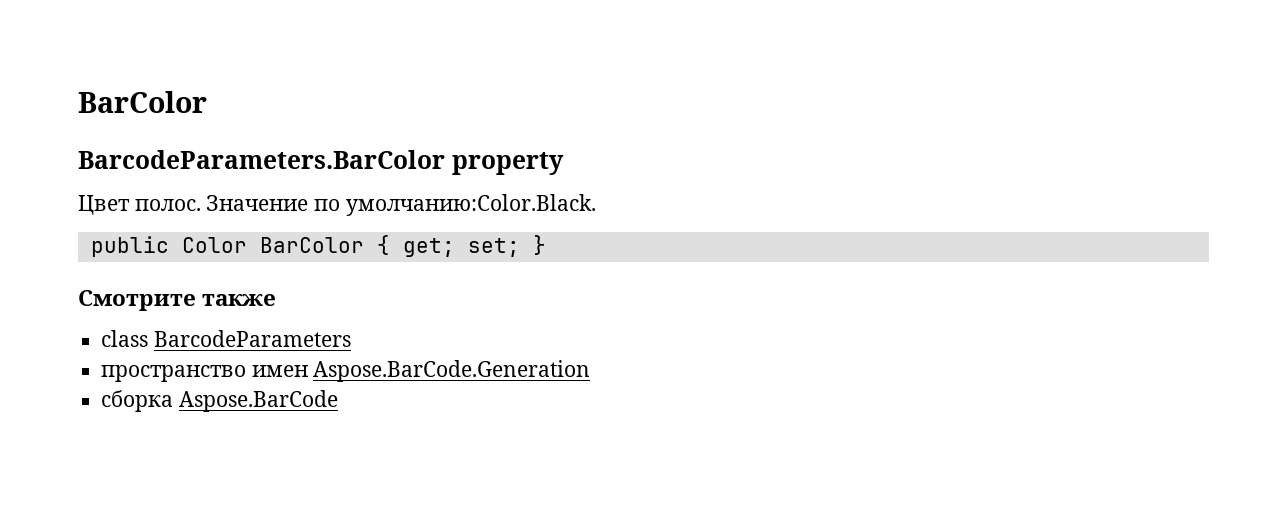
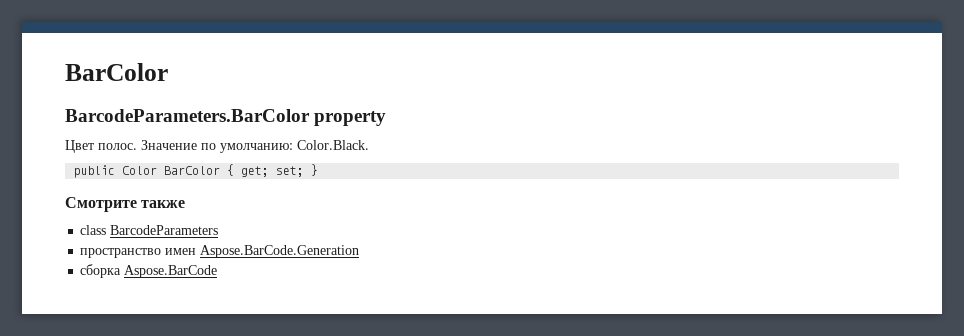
- Значение по умолчанию:Color.Black.
+ Значение по умолчанию: Color.Black.

